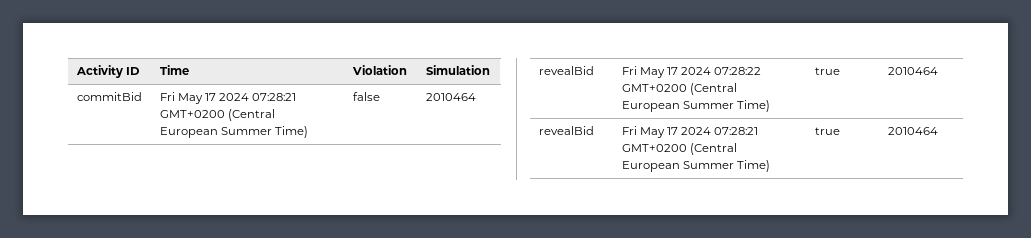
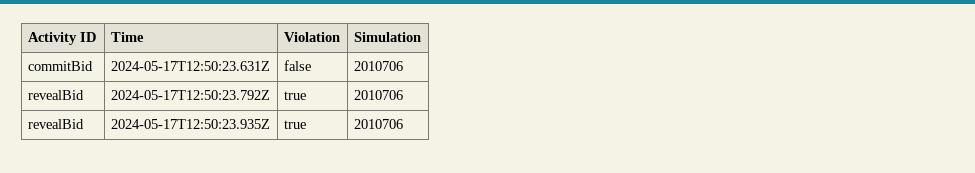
- commitBid | Fri May 17 2024 07:28:21 GMT+0200 (Central European Summer Time) | false | 2010464
- revealBid | Fri May 17 2024 07:28:22 GMT+0200 (Central European Summer Time) | true | 2010464
- revealBid | Fri May 17 2024 07:28:21 GMT+0200 (Central European Summer Time) | true | 2010464
+ commitBid | 2024-05-17T12:50:23.631Z | false | 2010706
+ revealBid | 2024-05-17T12:50:23.792Z | true | 2010706
+ revealBid | 2024-05-17T12:50:23.935Z | true | 2010706

